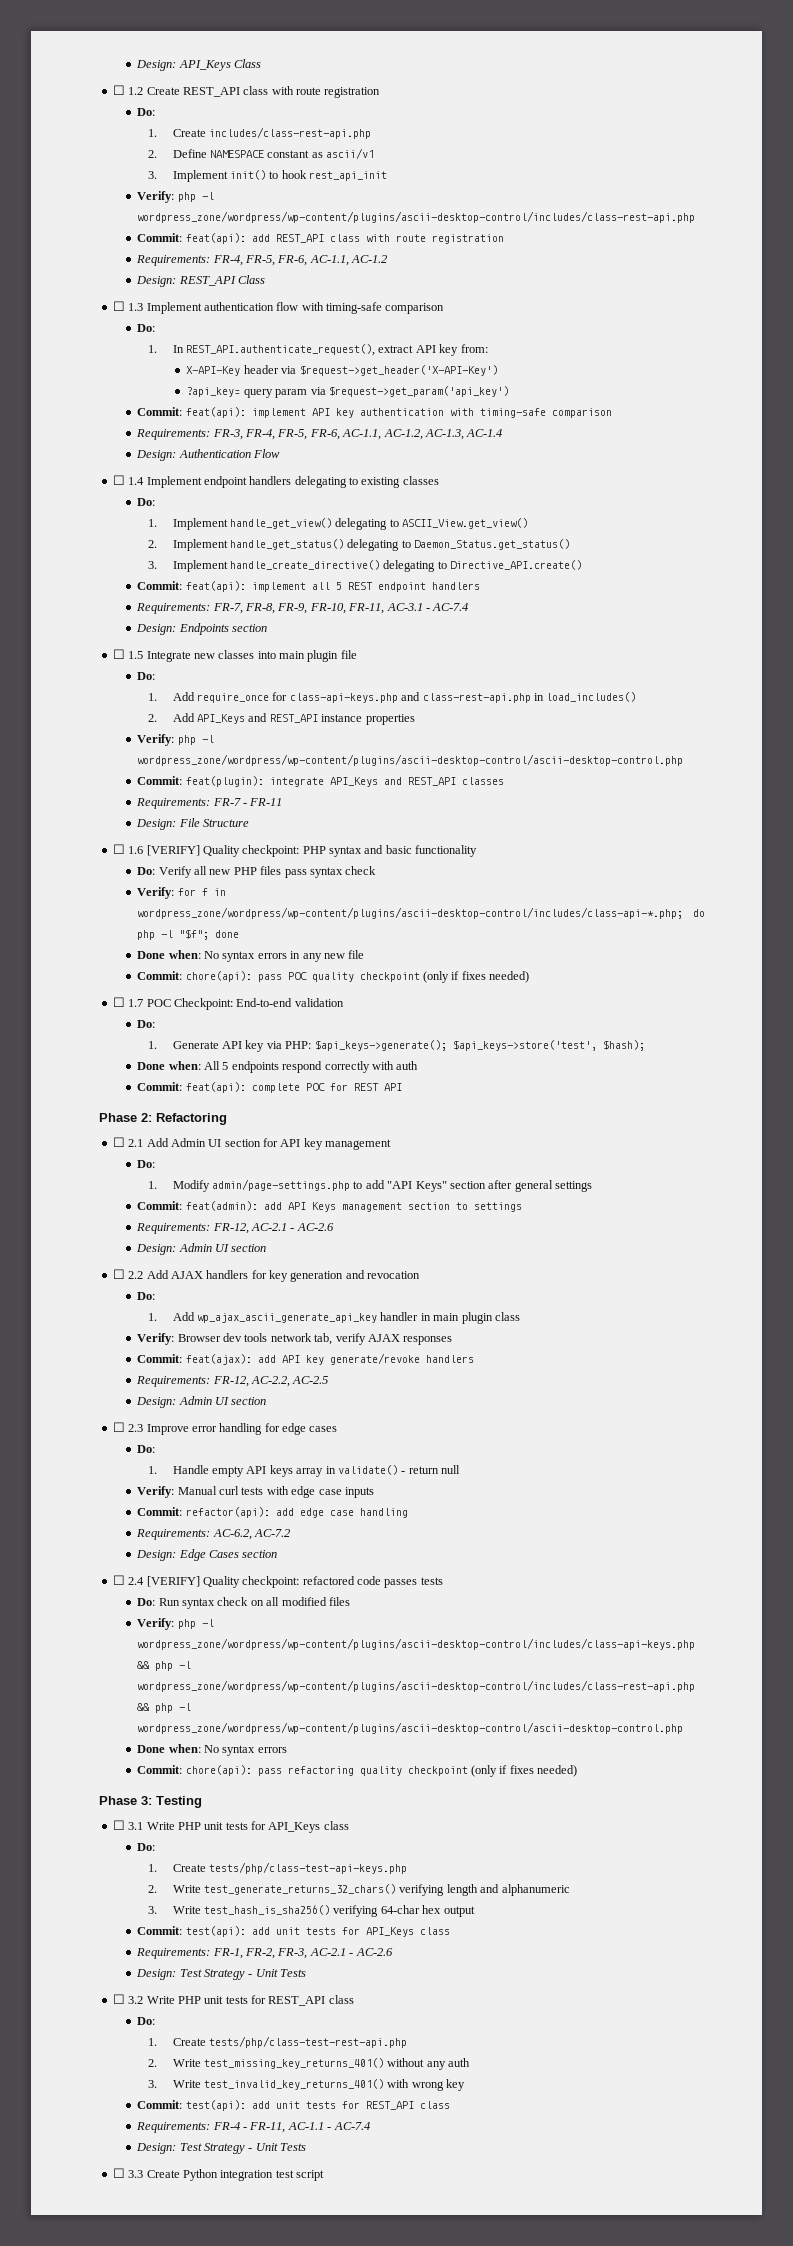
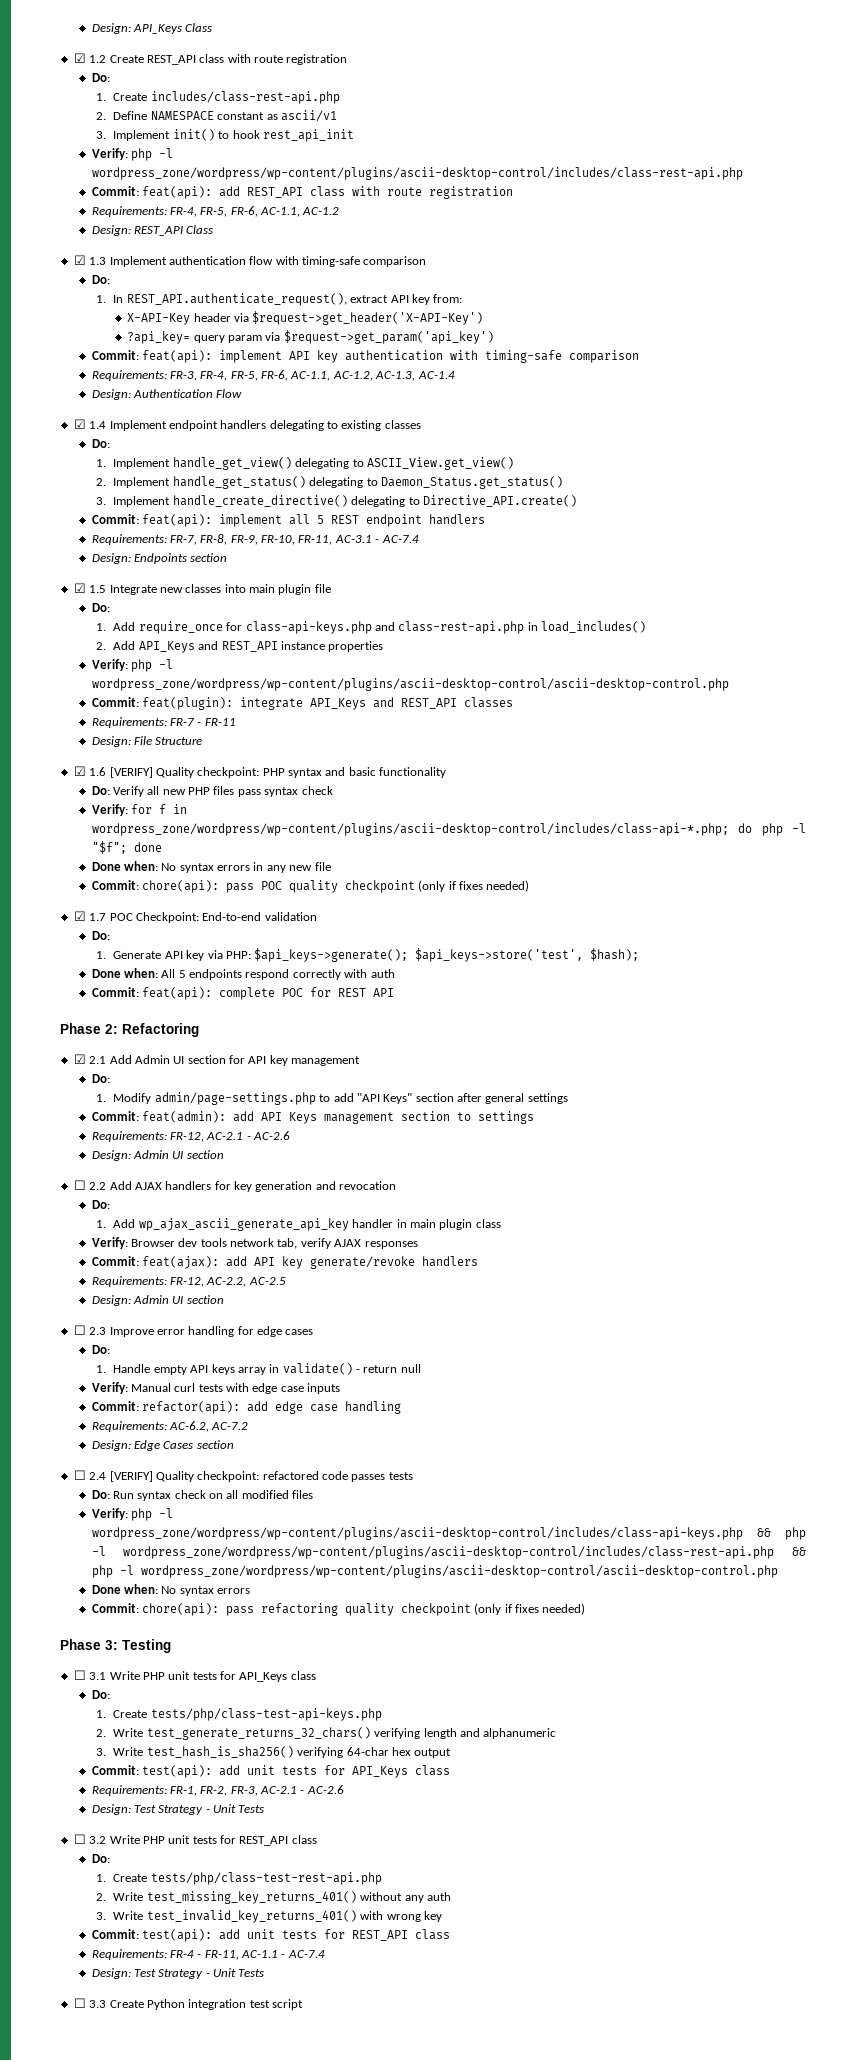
- ☐ 1.2 Create REST_API class with route registration
+ ☑ 1.2 Create REST_API class with route registration
- ☐ 1.3 Implement authentication flow with timing-safe comparison
+ ☑ 1.3 Implement authentication flow with timing-safe comparison
- ☐ 1.4 Implement endpoint handlers delegating to existing classes
+ ☑ 1.4 Implement endpoint handlers delegating to existing classes
- ☐ 1.5 Integrate new classes into main plugin file
+ ☑ 1.5 Integrate new classes into main plugin file
- ☐ 1.6 [VERIFY] Quality checkpoint: PHP syntax and basic functionality
+ ☑ 1.6 [VERIFY] Quality checkpoint: PHP syntax and basic functionality
- ☐ 1.7 POC Checkpoint: End-to-end validation
+ ☑ 1.7 POC Checkpoint: End-to-end validation
- ☐ 2.1 Add Admin UI section for API key management
+ ☑ 2.1 Add Admin UI section for API key management

